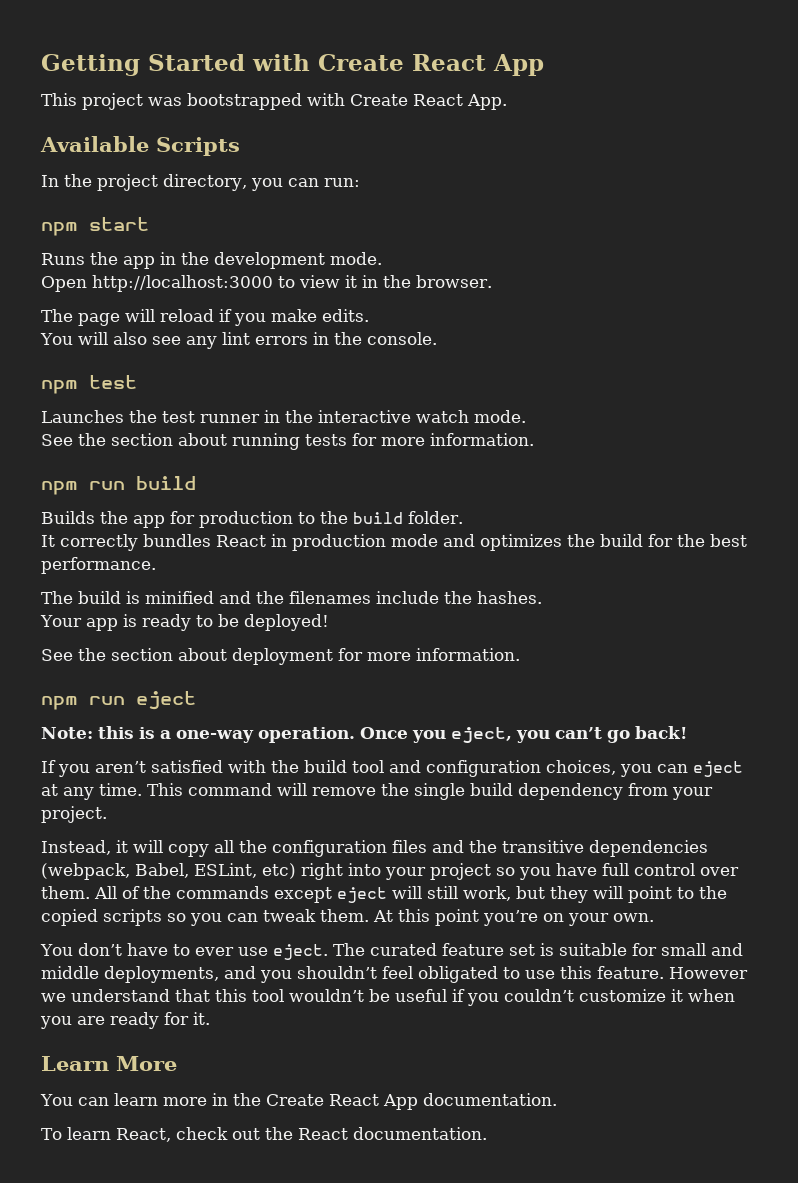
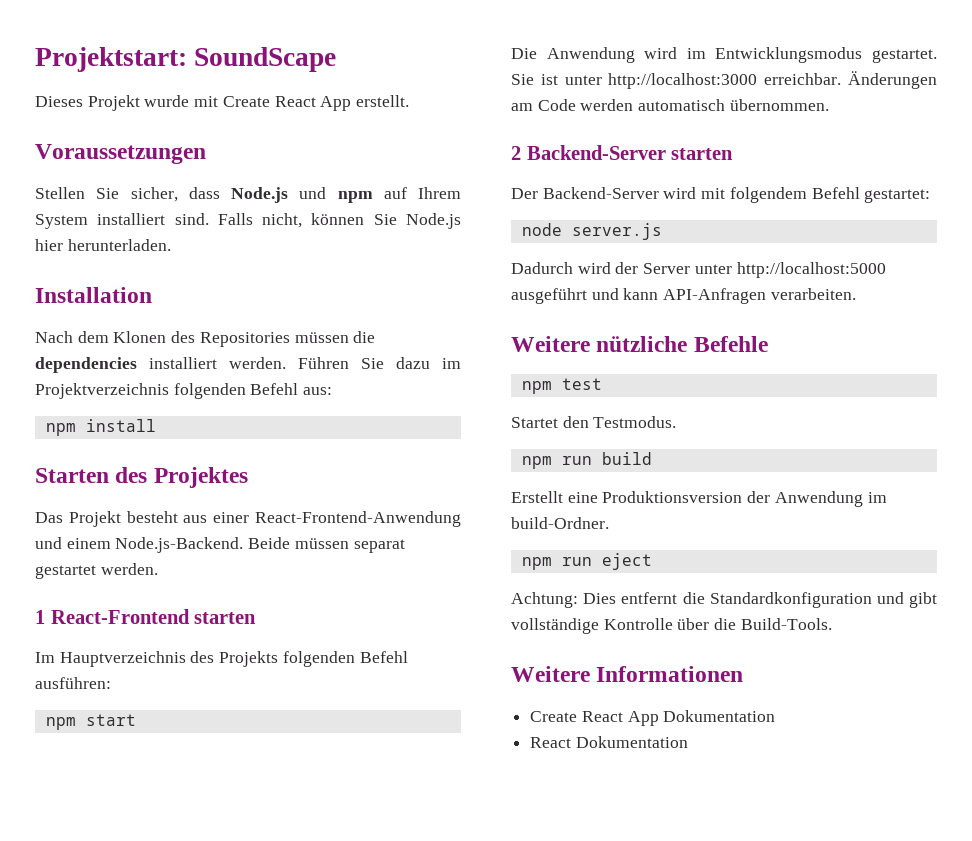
- Getting Started with Create React App
- This project was bootstrapped with Create React App.
- Available Scripts
- In the project directory, you can run:
+ Projektstart: SoundScape
+ Dieses Projekt wurde mit Create React App erstellt.
+ Voraussetzungen
+ Stellen Sie sicher, dass Node.js und npm auf Ihrem System installiert sind. Falls nicht, können Sie Node.js hier herunterladen.
+ Installation
+ Nach dem Klonen des Repositories müssen die dependencies installiert werden. Führen Sie dazu im Projektverzeichnis folgenden Befehl aus:
+ npm install
+ Starten des Projektes
+ Das Projekt besteht aus einer React-Frontend-Anwendung und einem Node.js-Backend. Beide müssen separat gestartet werden.
+ 1 React-Frontend starten
+ Im Hauptverzeichnis des Projekts folgenden Befehl ausführen:
  npm start
- Runs the app in the development mode.
- Open http://localhost:3000 to view it in the browser.
- The page will reload if you make edits.
- You will also see any lint errors in the console.
+ Die Anwendung wird im Entwicklungsmodus gestartet. Sie ist unter http://localhost:3000 erreichbar. Änderungen am Code werden automatisch übernommen.
+ 2 Backend-Server starten
+ Der Backend-Server wird mit folgendem Befehl gestartet:
+ node server.js
+ Dadurch wird der Server unter http://localhost:5000 ausgeführt und kann API-Anfragen verarbeiten.
+ Weitere nützliche Befehle
  npm test
- Launches the test runner in the interactive watch mode.
- See the section about running tests for more information.
+ Startet den Testmodus.
  npm run build
- Builds the app for production to the build folder.
- It correctly bundles React in production mode and optimizes the build for the best performance.
- The build is minified and the filenames include the hashes.
- Your app is ready to be deployed!
- See the section about deployment for more information.
+ Erstellt eine Produktionsversion der Anwendung im build-Ordner.
  npm run eject
- Note: this is a one-way operation. Once you eject, you can’t go back!
- If you aren’t satisfied with the build tool and configuration choices, you can eject at any time. This command will remove the single build dependency from your project.
- Instead, it will copy all the configuration files and the transitive dependencies (webpack, Babel, ESLint, etc) right into your project so you have full control over them. All of the commands except eject will still work, but they will point to the copied scripts so you can tweak them. At this point you’re on your own.
- You don’t have to ever use eject. The curated feature set is suitable for small and middle deployments, and you shouldn’t feel obligated to use this feature. However we understand that this tool wouldn’t be useful if you couldn’t customize it when you are ready for it.
- Learn More
- You can learn more in the Create React App documentation.
- To learn React, check out the React documentation.
+ Achtung: Dies entfernt die Standardkonfiguration und gibt vollständige Kontrolle über die Build-Tools.
+ Weitere Informationen
+ Create React App Dokumentation
+ React Dokumentation

